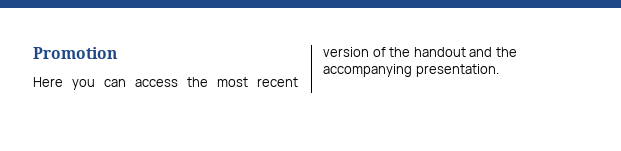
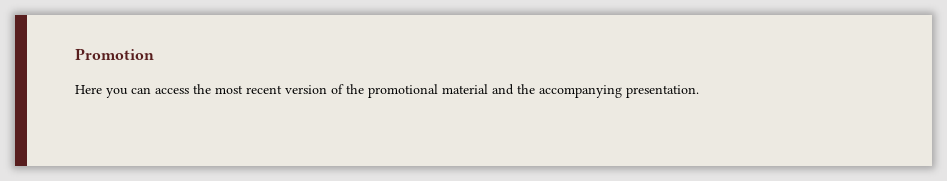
- Here you can access the most recent version of the handout and the accompanying presentation.
+ Here you can access the most recent version of the promotional material and the accompanying presentation.

